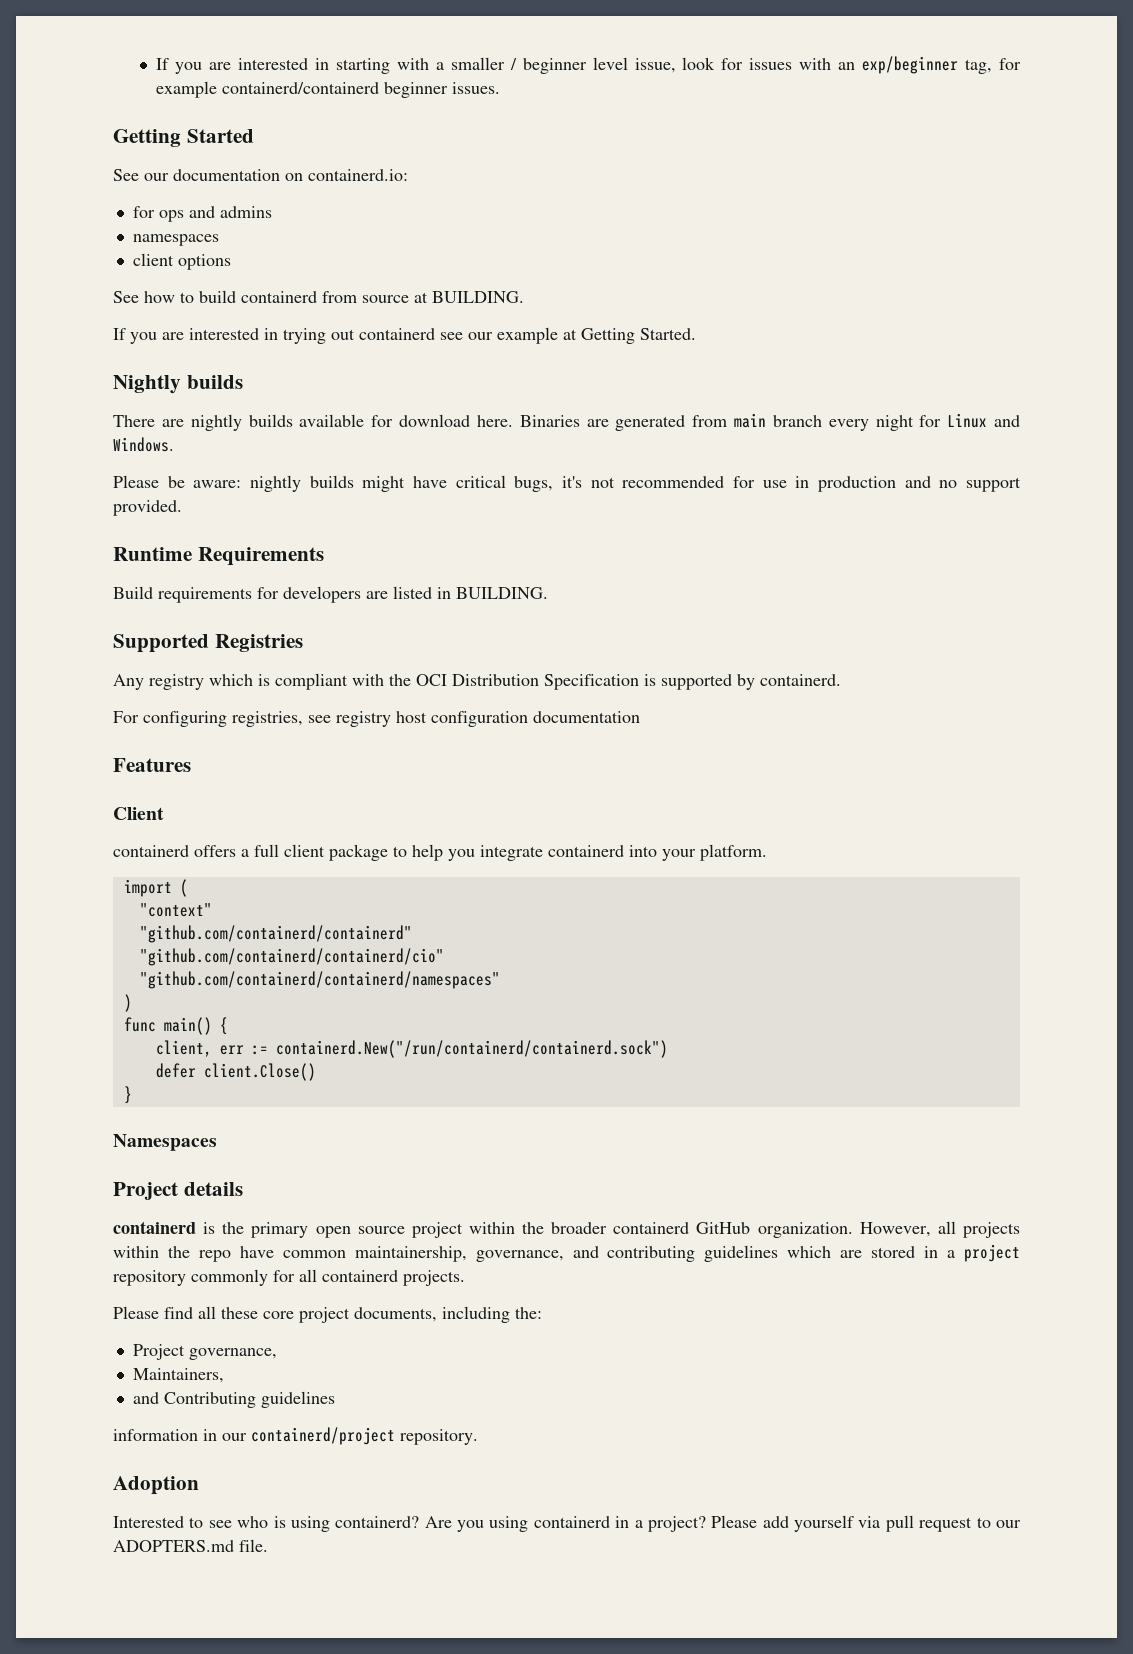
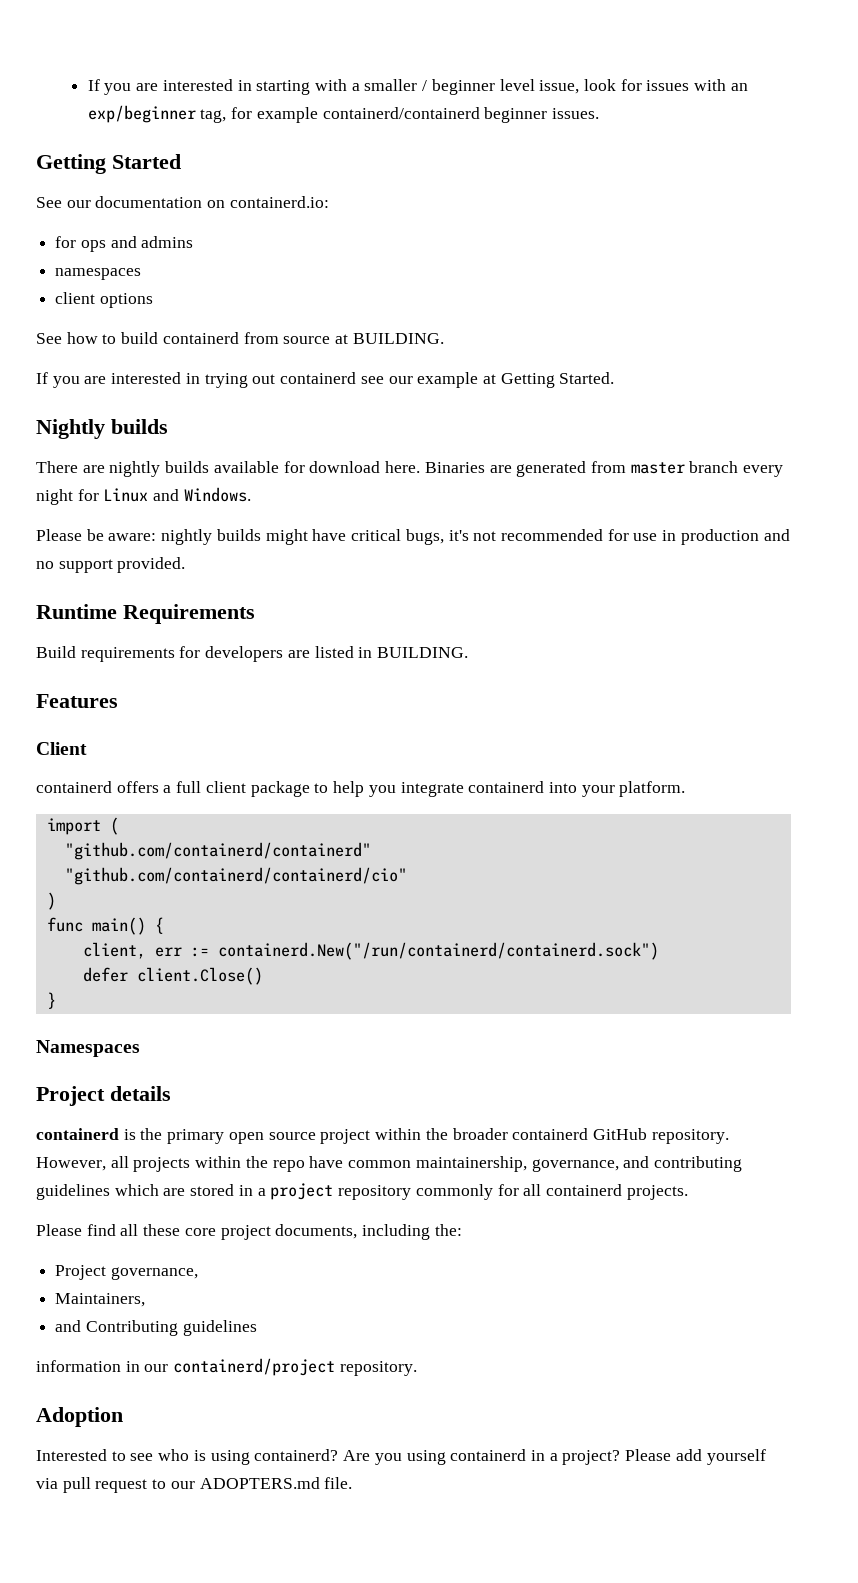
- Binaries are generated from main branch every night for Linux and Windows.
+ Binaries are generated from master branch every night for Linux and Windows.
- Supported Registries
- Any registry which is compliant with the OCI Distribution Specification is supported by containerd.
- For configuring registries, see registry host configuration documentation
- "context"
- "github.com/containerd/containerd/namespaces"
- containerd is the primary open source project within the broader containerd GitHub organization.
+ containerd is the primary open source project within the broader containerd GitHub repository.

